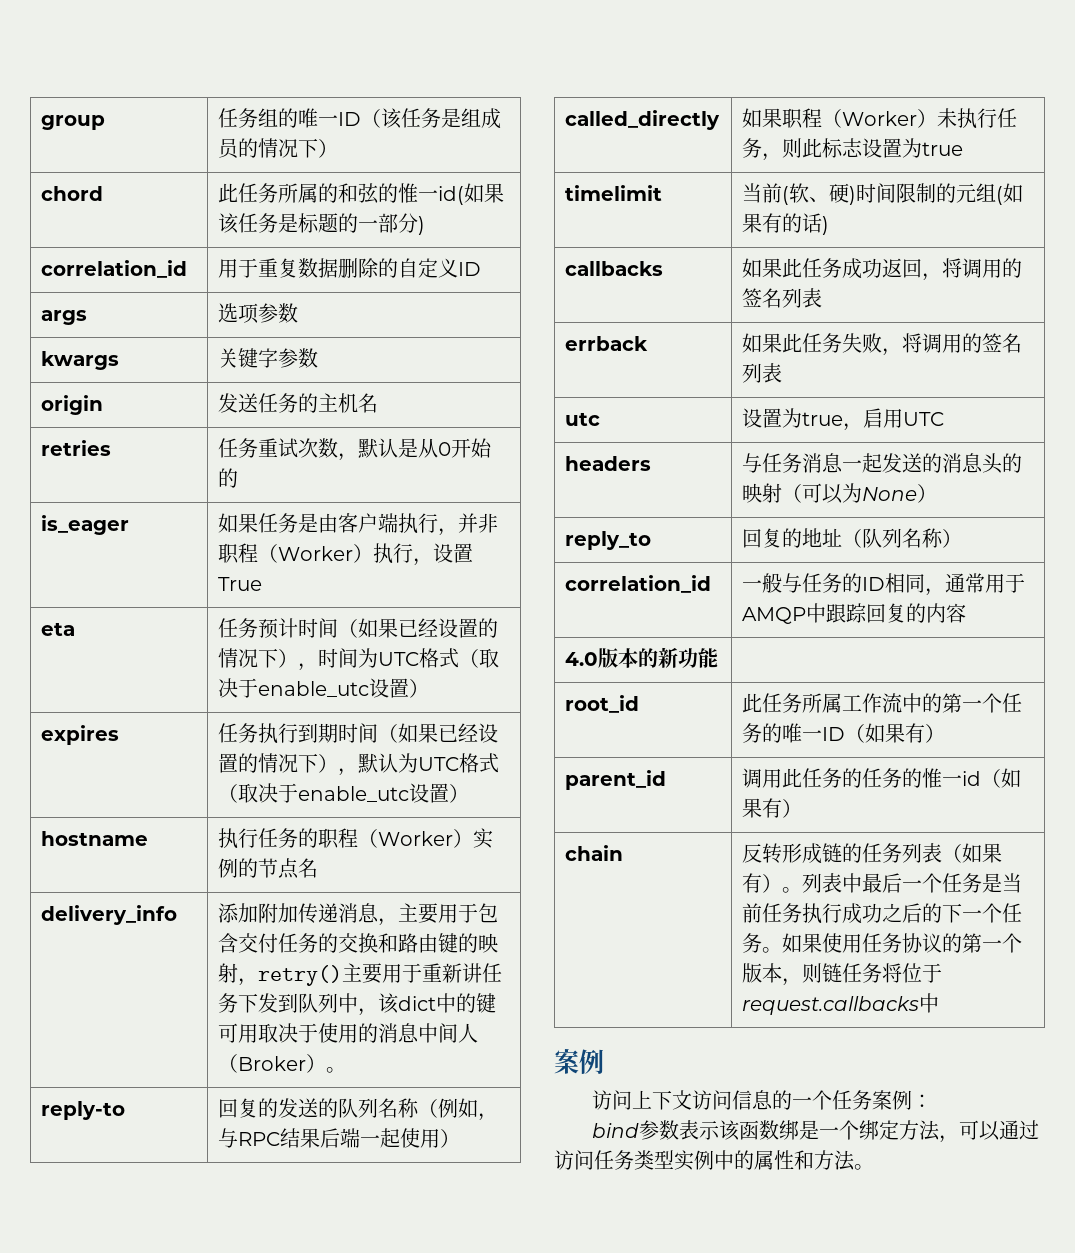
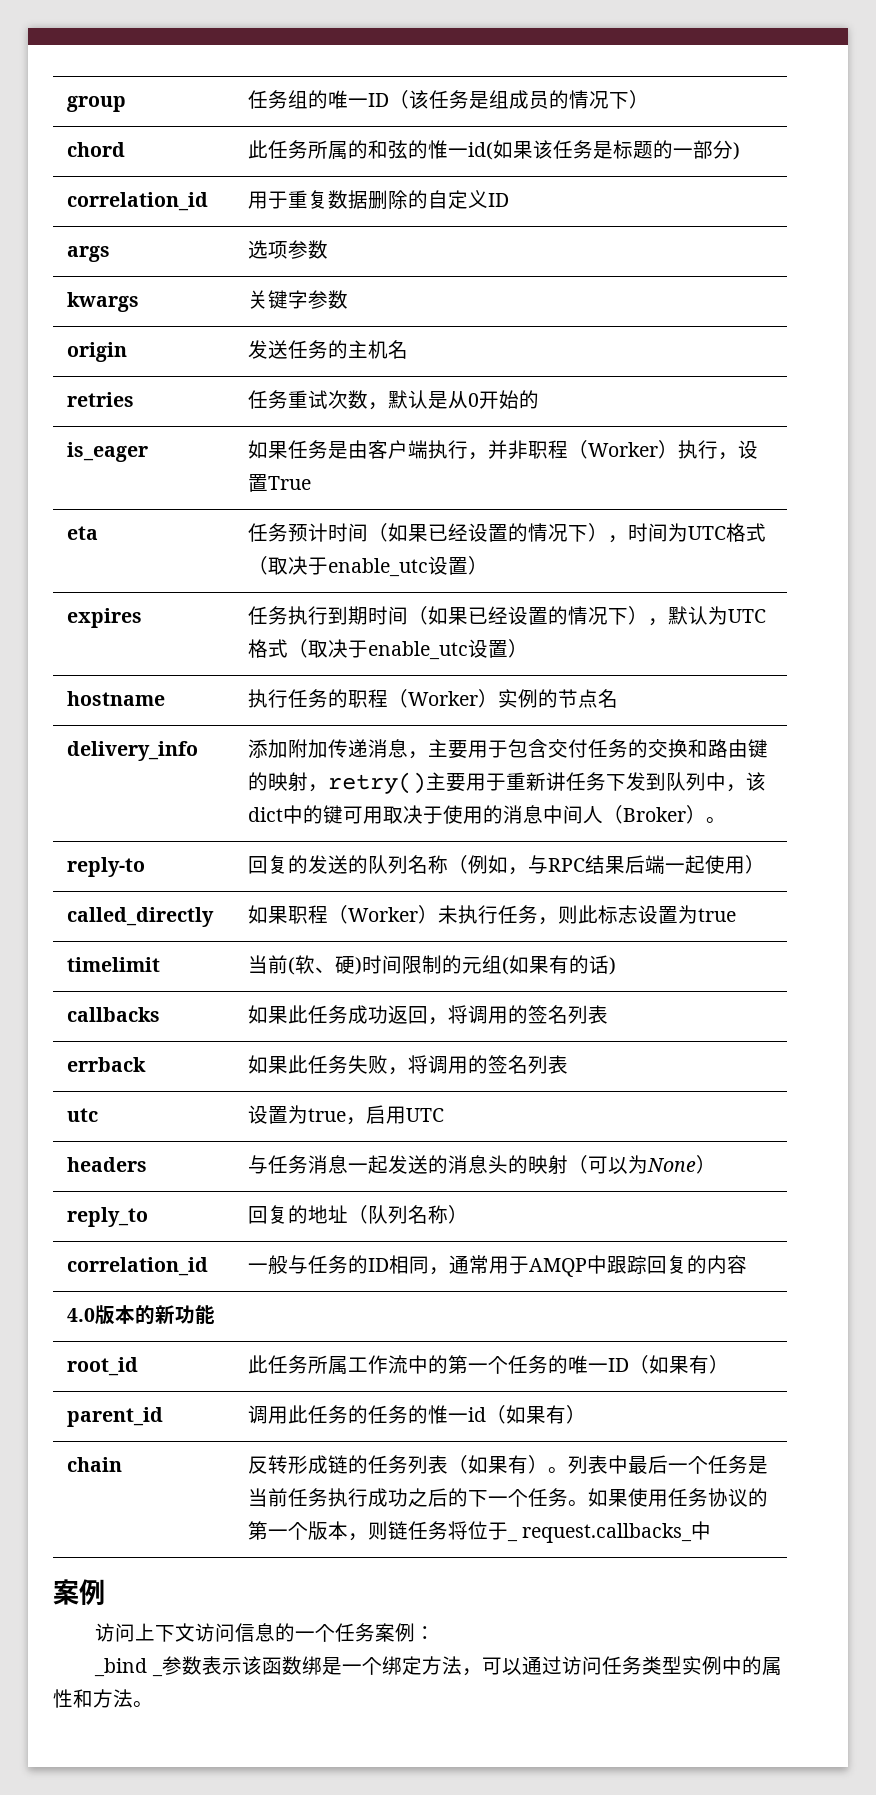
- chain | 反转形成链的任务列表（如果有）。列表中最后一个任务是当前任务执行成功之后的下一个任务。如果使用任务协议的第一个版本，则链任务将位于request.callbacks中
+ chain | 反转形成链的任务列表（如果有）。列表中最后一个任务是当前任务执行成功之后的下一个任务。如果使用任务协议的第一个版本，则链任务将位于_ request.callbacks_中
- bind参数表示该函数绑是一个绑定方法，可以通过访问任务类型实例中的属性和方法。
+ _bind _参数表示该函数绑是一个绑定方法，可以通过访问任务类型实例中的属性和方法。

